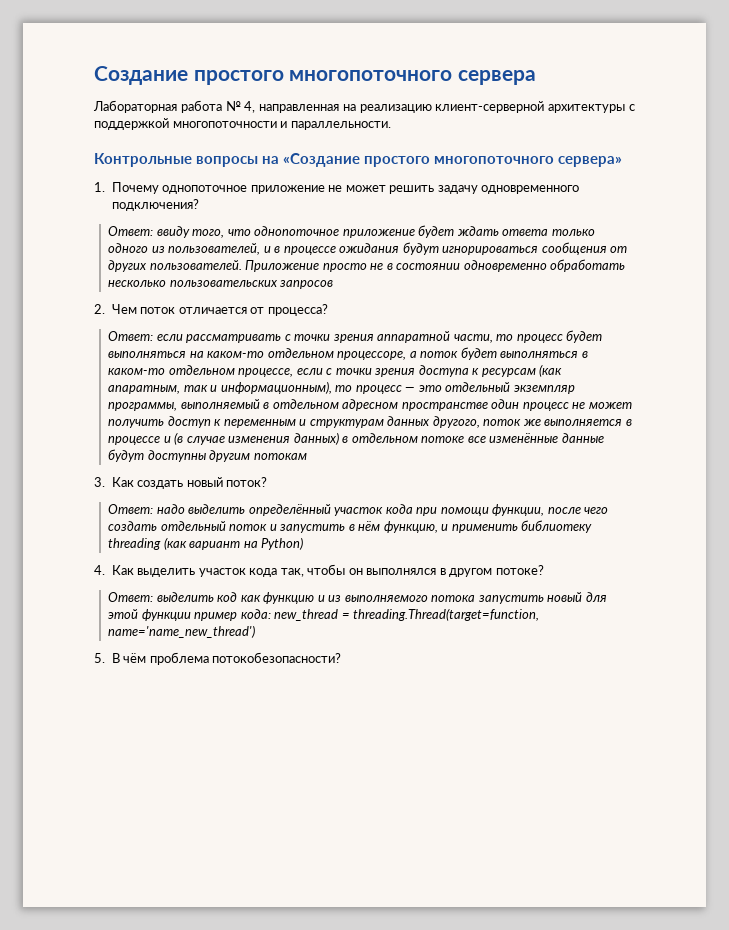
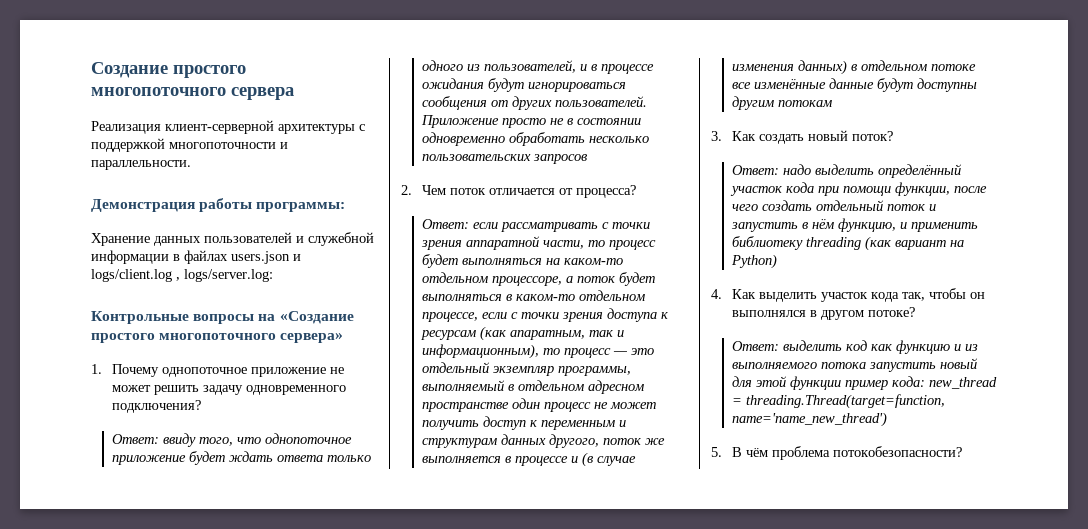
- Лабораторная работа № 4, направленная на реализацию клиент-серверной архитектуры с поддержкой многопоточности и параллельности.
+ Реализация клиент-серверной архитектуры с поддержкой многопоточности и параллельности.
+ Демонстрация работы программы:
+ Хранение данных пользователей и служебной информации в файлах users.json и logs/client.log , logs/server.log:

